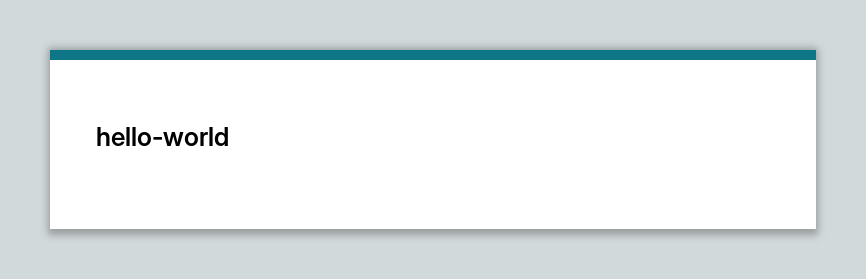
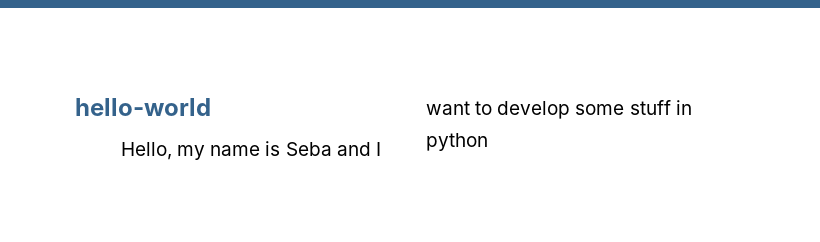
+ Hello, my name is Seba and I want to develop some stuff in python

